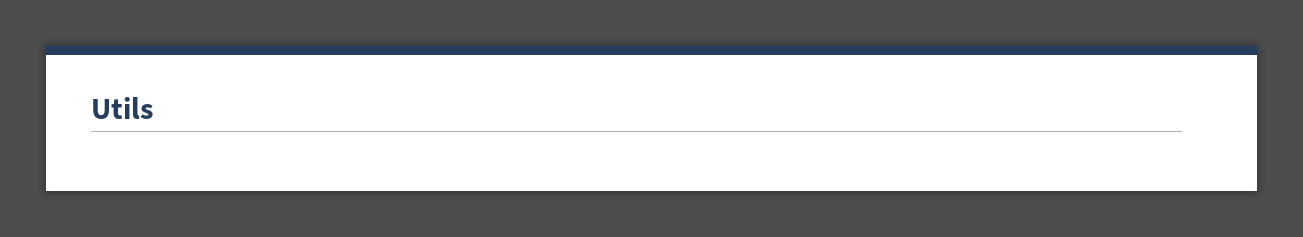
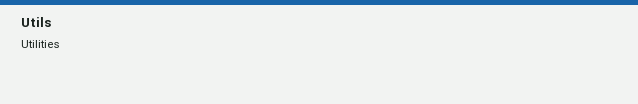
+ Utilities

